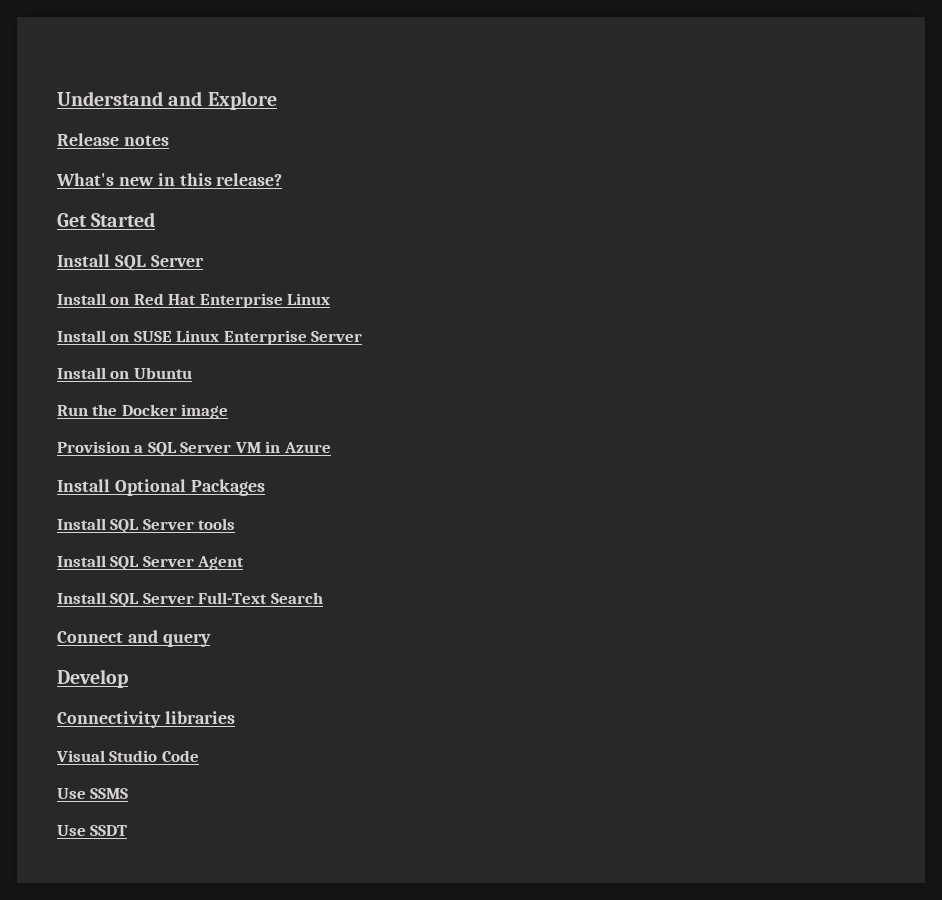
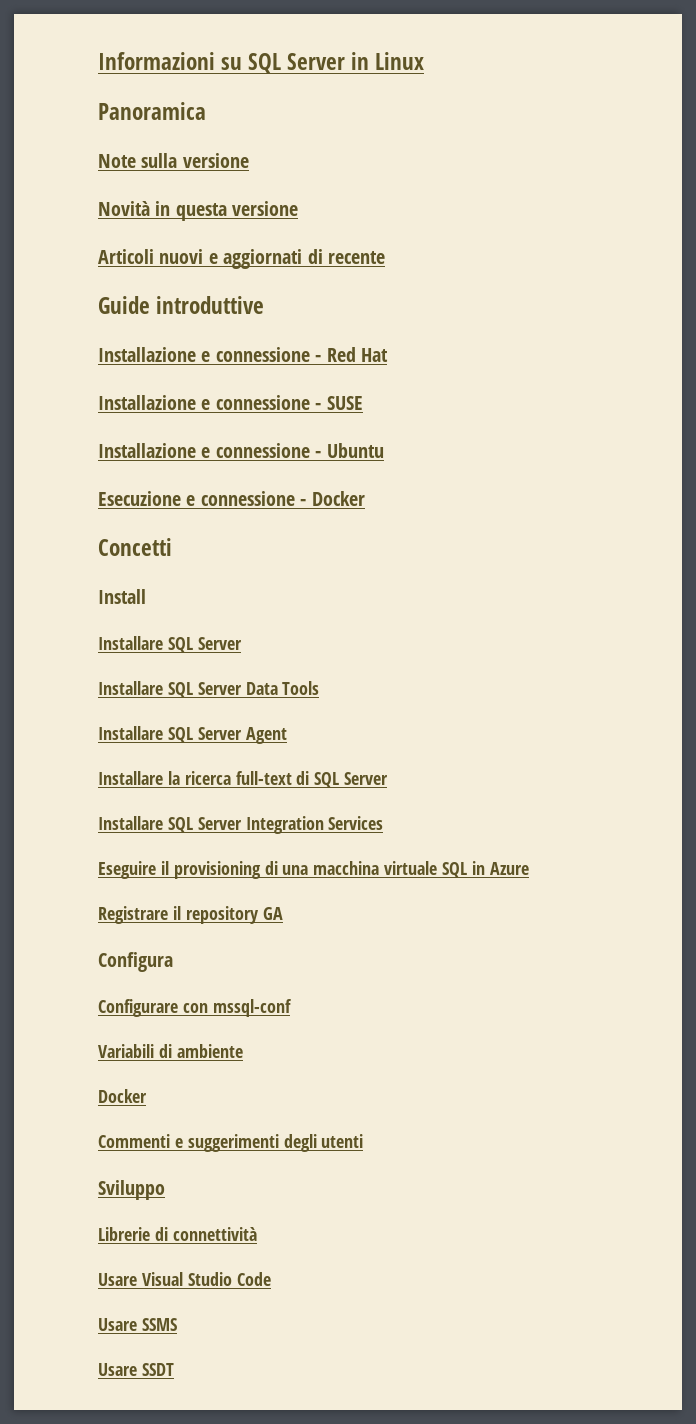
- Understand and Explore
- Release notes
- What's new in this release?
- Get Started
- Install SQL Server
- Install on Red Hat Enterprise Linux
- Install on SUSE Linux Enterprise Server
- Install on Ubuntu
- Run the Docker image
- Provision a SQL Server VM in Azure
- Install Optional Packages
- Install SQL Server tools
- Install SQL Server Agent
- Install SQL Server Full-Text Search
- Connect and query
- Develop
- Connectivity libraries
- Visual Studio Code
+ Informazioni su SQL Server in Linux
+ Panoramica
+ Note sulla versione
+ Novità in questa versione
+ Articoli nuovi e aggiornati di recente
+ Guide introduttive
+ Installazione e connessione - Red Hat
+ Installazione e connessione - SUSE
+ Installazione e connessione - Ubuntu
+ Esecuzione e connessione - Docker
+ Concetti
+ Install
+ Installare SQL Server
+ Installare SQL Server Data Tools
+ Installare SQL Server Agent
+ Installare la ricerca full-text di SQL Server
+ Installare SQL Server Integration Services
+ Eseguire il provisioning di una macchina virtuale SQL in Azure
+ Registrare il repository GA
+ Configura
+ Configurare con mssql-conf
+ Variabili di ambiente
+ Docker
+ Commenti e suggerimenti degli utenti
+ Sviluppo
+ Librerie di connettività
+ Usare Visual Studio Code
- Use SSMS
+ Usare SSMS
- Use SSDT
+ Usare SSDT

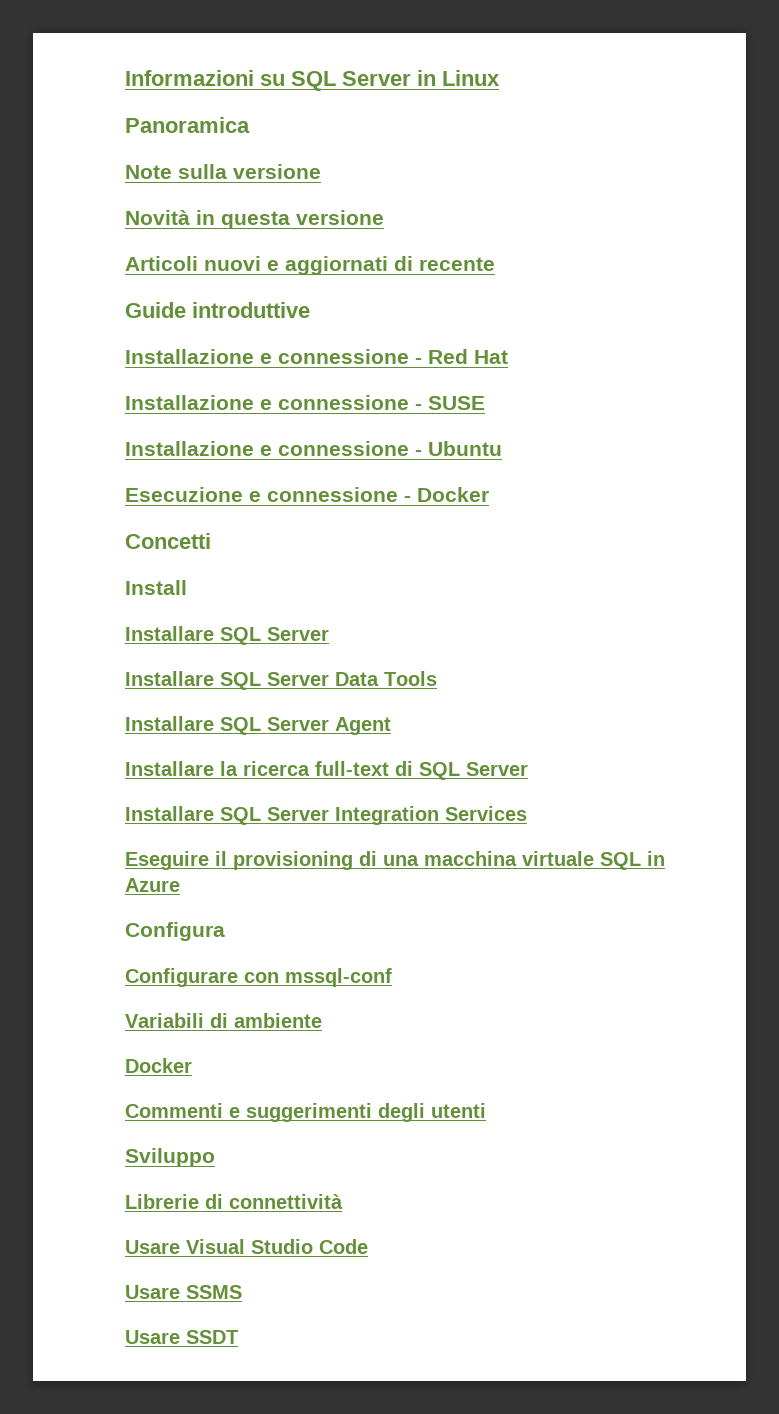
- Registrare il repository GA

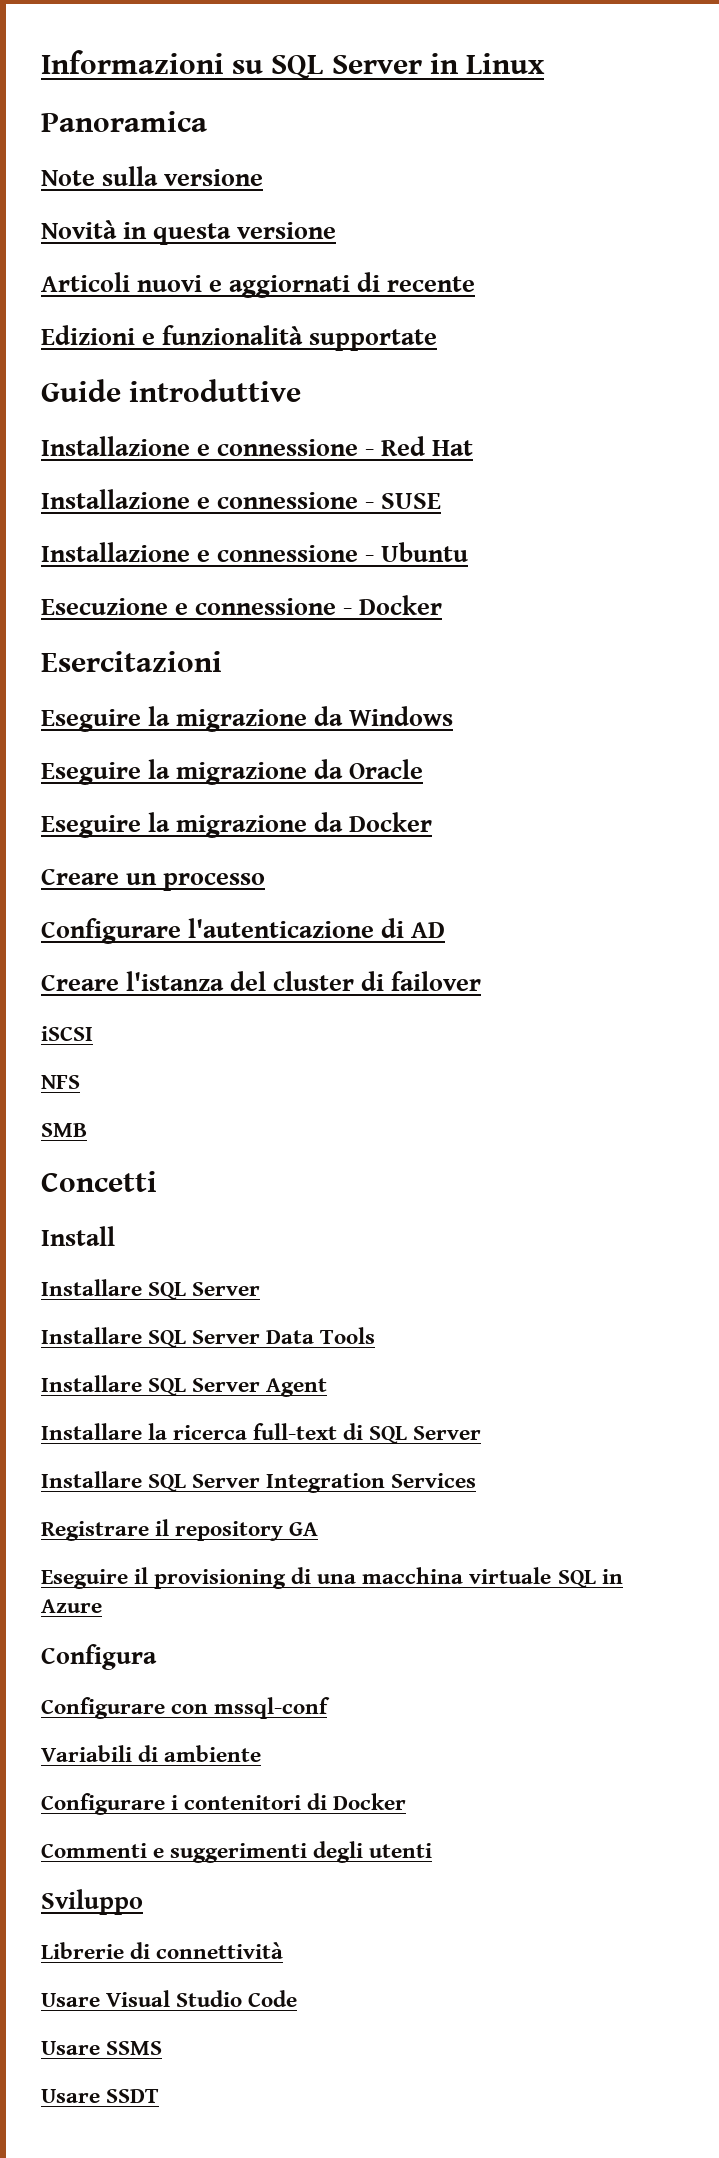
+ Edizioni e funzionalità supportate
+ Esercitazioni
+ Eseguire la migrazione da Windows
+ Eseguire la migrazione da Oracle
+ Eseguire la migrazione da Docker
+ Creare un processo
+ Configurare l'autenticazione di AD
+ Creare l'istanza del cluster di failover
+ iSCSI
+ NFS
+ SMB
+ Registrare il repository GA
  Variabili di ambiente
- Docker
+ Configurare i contenitori di Docker

